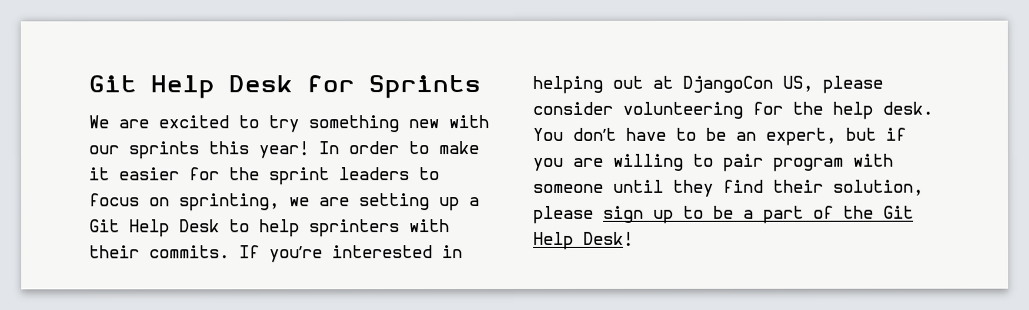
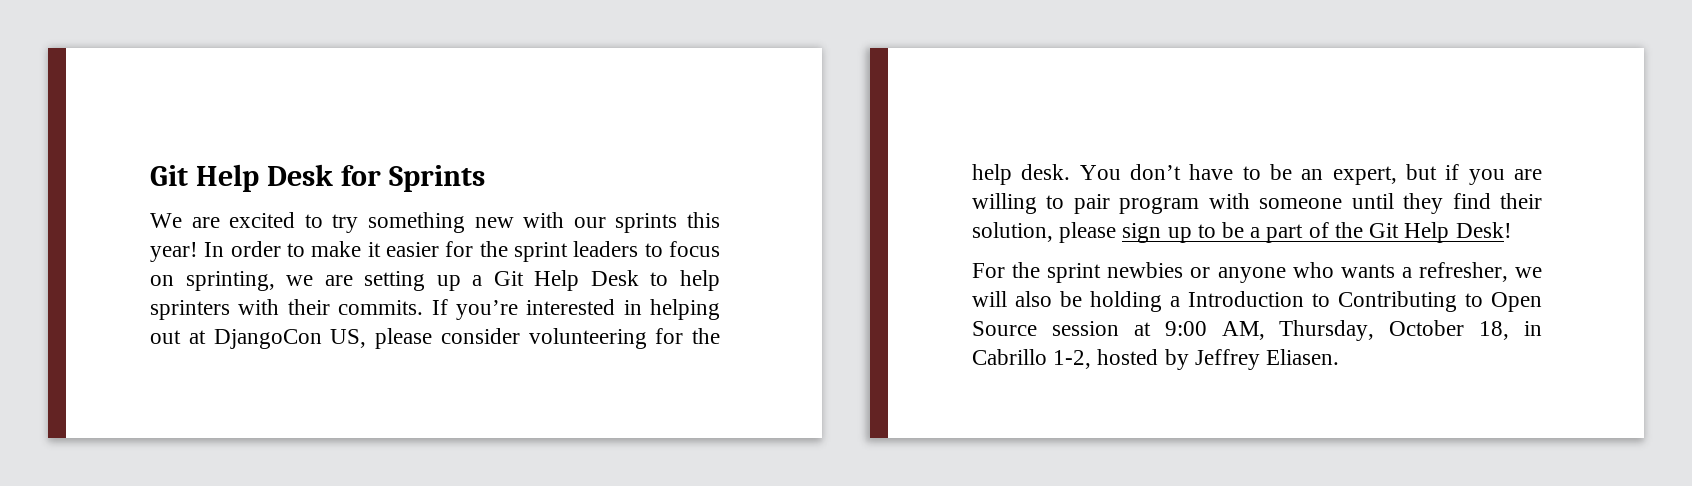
+ For the sprint newbies or anyone who wants a refresher, we will also be holding a Introduction to Contributing to Open Source session at 9:00 AM, Thursday, October 18, in Cabrillo 1-2, hosted by Jeffrey Eliasen.

